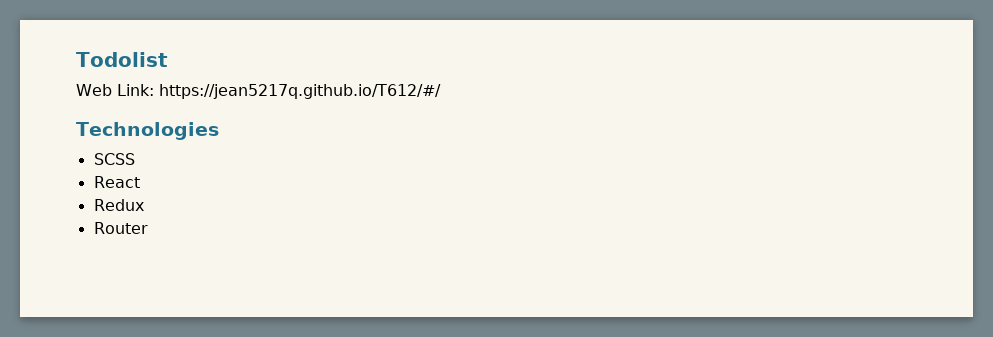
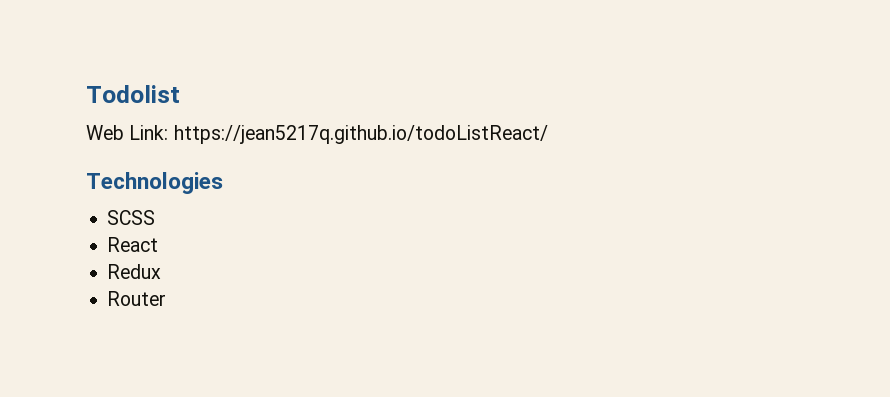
- Web Link: https://jean5217q.github.io/T612/#/
+ Web Link: https://jean5217q.github.io/todoListReact/

